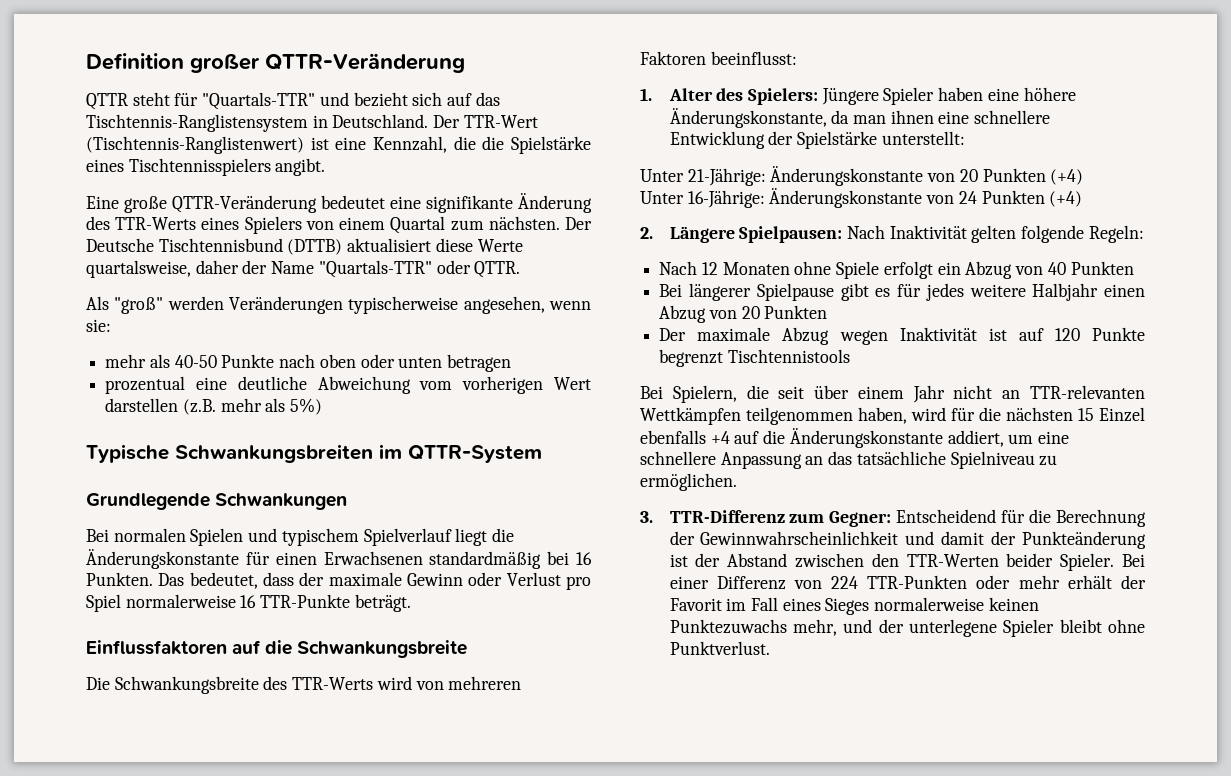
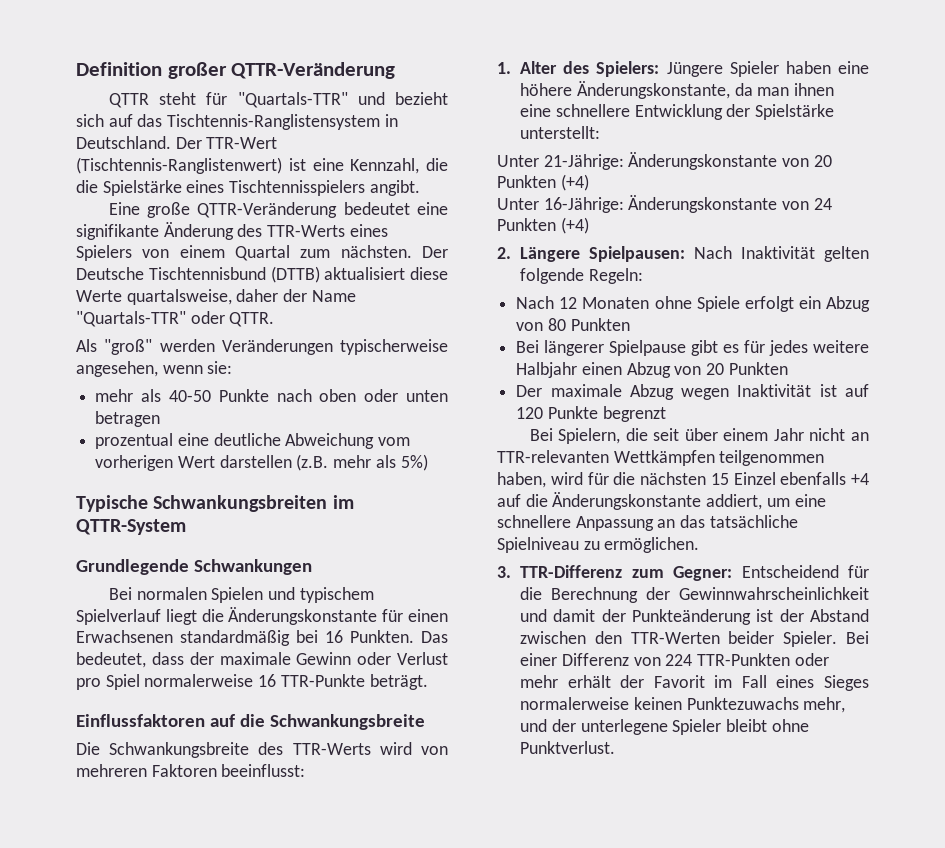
- Nach 12 Monaten ohne Spiele erfolgt ein Abzug von 40 Punkten
+ Nach 12 Monaten ohne Spiele erfolgt ein Abzug von 80 Punkten
- Der maximale Abzug wegen Inaktivität ist auf 120 Punkte begrenzt Tischtennistools
+ Der maximale Abzug wegen Inaktivität ist auf 120 Punkte begrenzt

